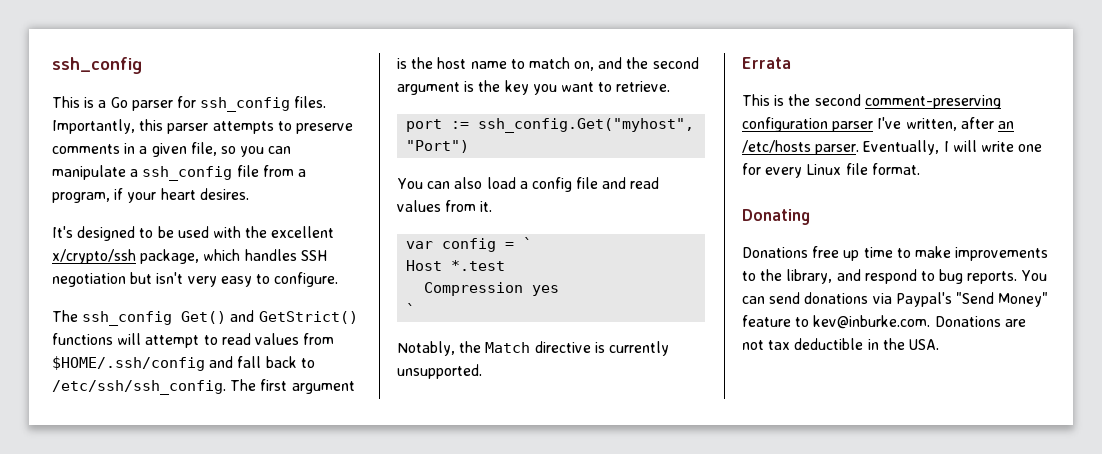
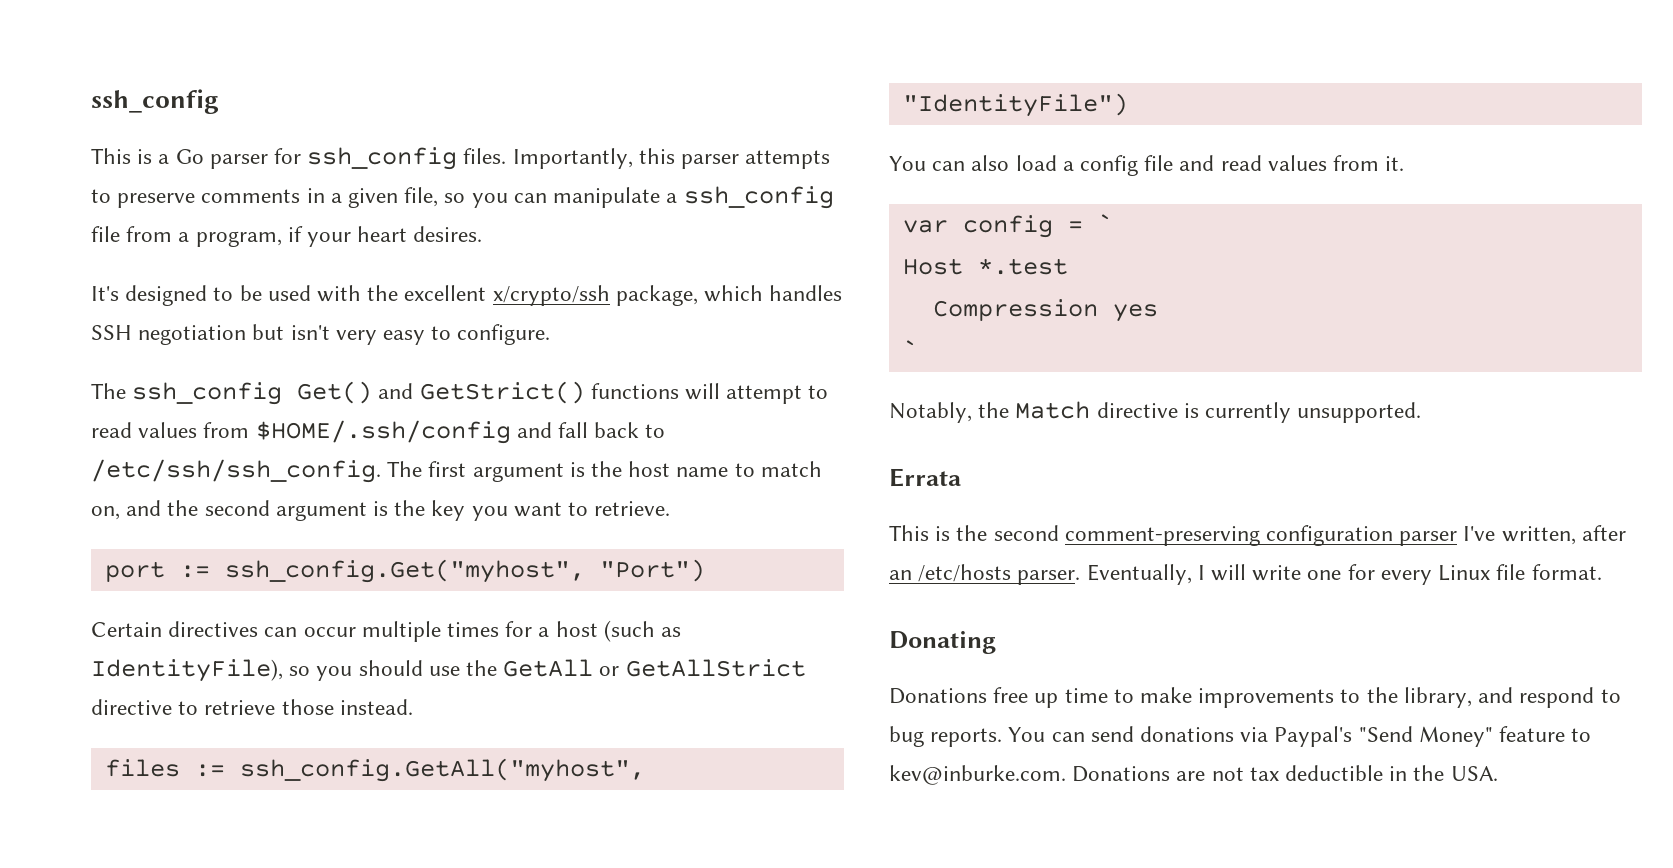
+ Certain directives can occur multiple times for a host (such as IdentityFile), so you should use the GetAll or GetAllStrict directive to retrieve those instead.
+ files := ssh_config.GetAll("myhost", "IdentityFile")

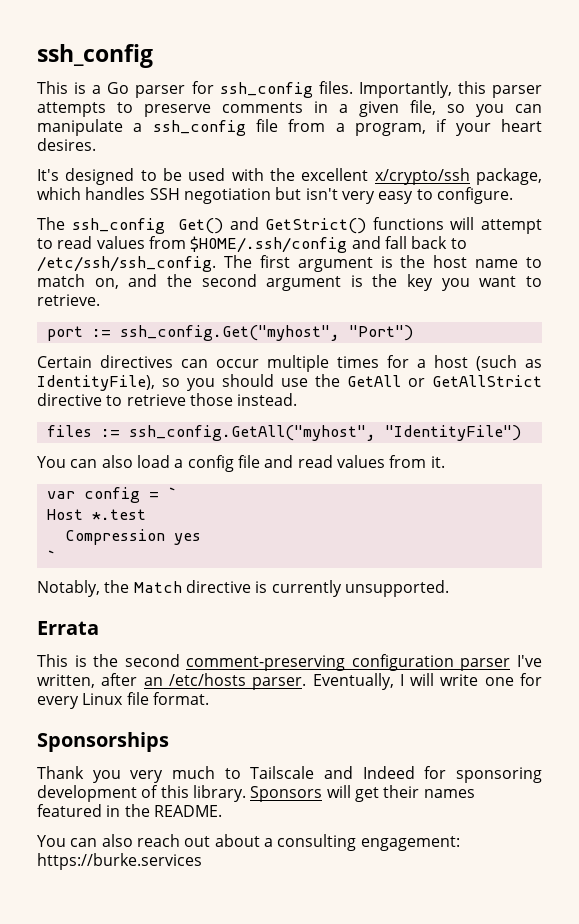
- Donating
- Donations free up time to make improvements to the library, and respond to bug reports. You can send donations via Paypal's "Send Money" feature to kev@inburke.com. Donations are not tax deductible in the USA.
+ Sponsorships
+ Thank you very much to Tailscale and Indeed for sponsoring development of this library. Sponsors will get their names featured in the README.
+ You can also reach out about a consulting engagement: https://burke.services

